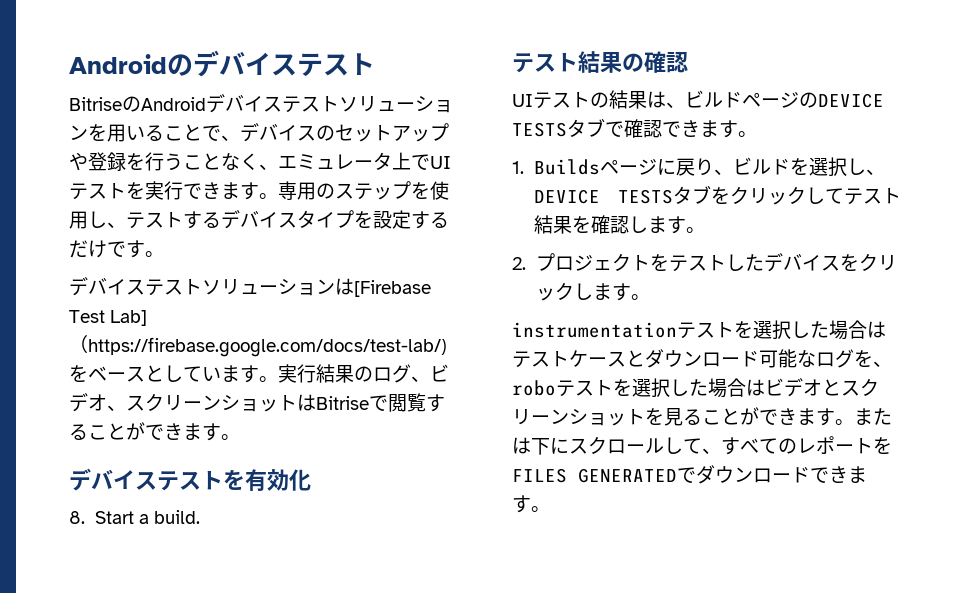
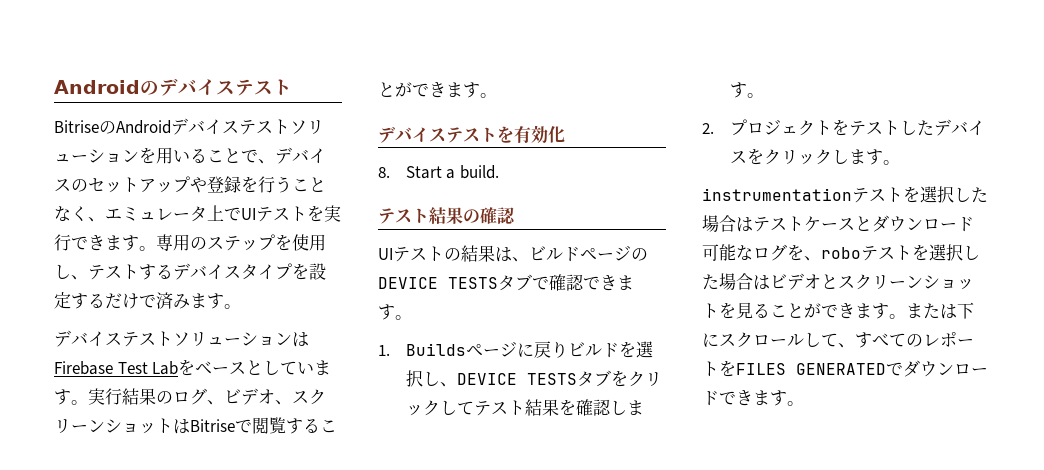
- 専用のステップを使用し、テストするデバイスタイプを設定するだけです。
+ 専用のステップを使用し、テストするデバイスタイプを設定するだけで済みます。
- デバイステストソリューションは[Firebase Test Lab]（https://firebase.google.com/docs/test-lab/)をベースとしています。
+ デバイステストソリューションはFirebase Test Labをベースとしています。
- 1. Buildsページに戻り、ビルドを選択し、DEVICE TESTSタブをクリックしてテスト結果を確認します。
+ 1. Buildsページに戻りビルドを選択し、DEVICE TESTSタブをクリックしてテスト結果を確認します。

